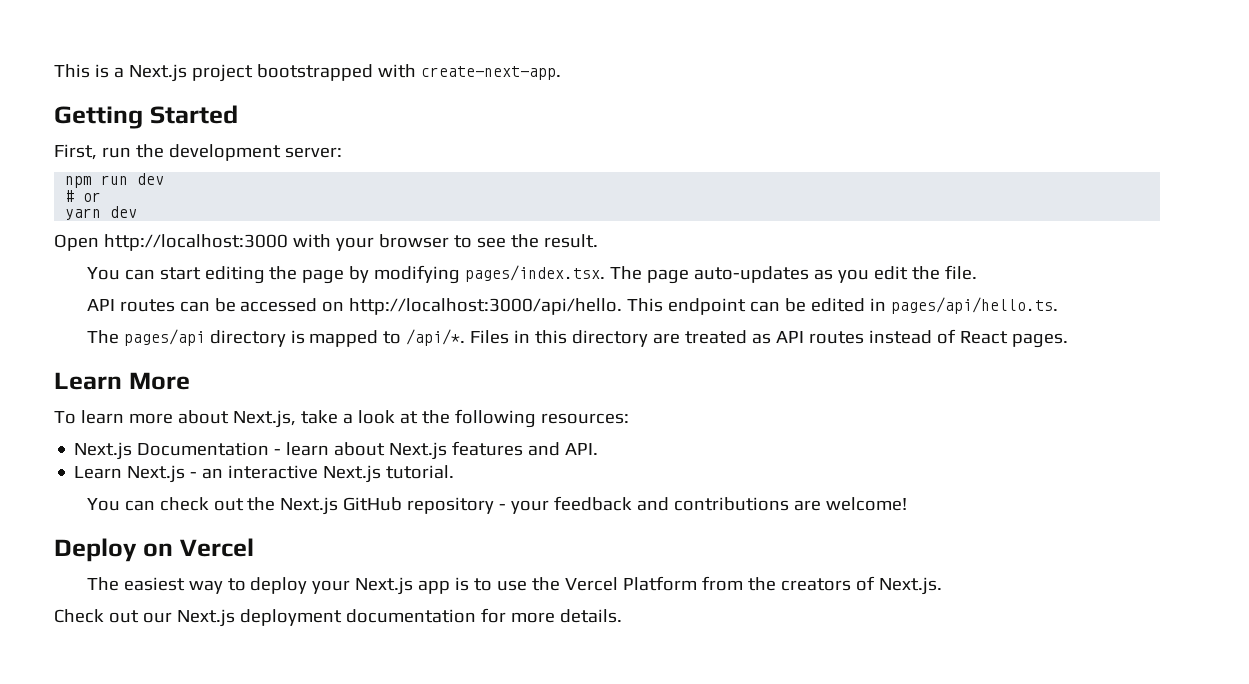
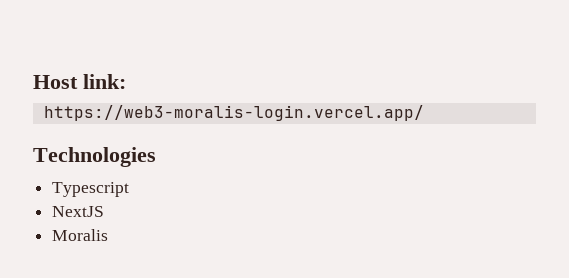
- This is a Next.js project bootstrapped with create-next-app.
- Getting Started
- First, run the development server:
- npm run dev
- # or
- yarn dev
- Open http://localhost:3000 with your browser to see the result.
- You can start editing the page by modifying pages/index.tsx. The page auto-updates as you edit the file.
- API routes can be accessed on http://localhost:3000/api/hello. This endpoint can be edited in pages/api/hello.ts.
- The pages/api directory is mapped to /api/*. Files in this directory are treated as API routes instead of React pages.
- Learn More
- To learn more about Next.js, take a look at the following resources:
- Next.js Documentation - learn about Next.js features and API.
- Learn Next.js - an interactive Next.js tutorial.
- You can check out the Next.js GitHub repository - your feedback and contributions are welcome!
- Deploy on Vercel
- The easiest way to deploy your Next.js app is to use the Vercel Platform from the creators of Next.js.
- Check out our Next.js deployment documentation for more details.
+ Host link:
+ https://web3-moralis-login.vercel.app/
+ Technologies
+ Typescript
+ NextJS
+ Moralis

